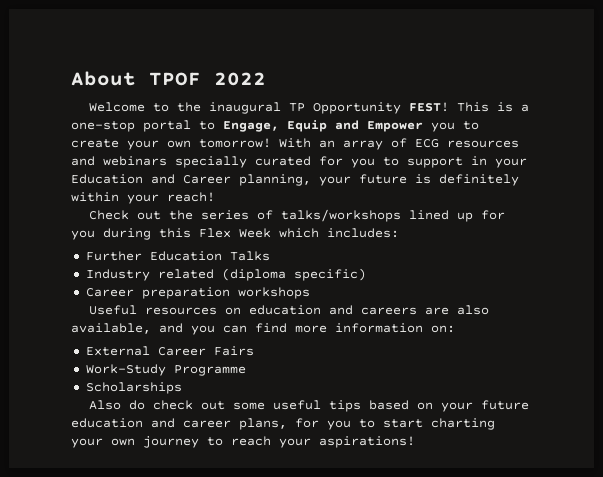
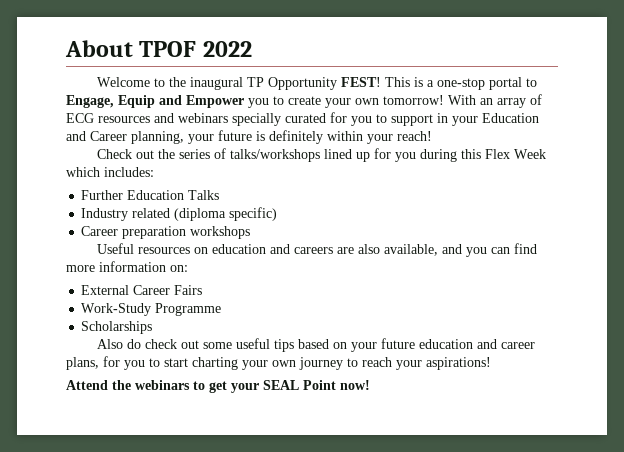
+ Attend the webinars to get your SEAL Point now!

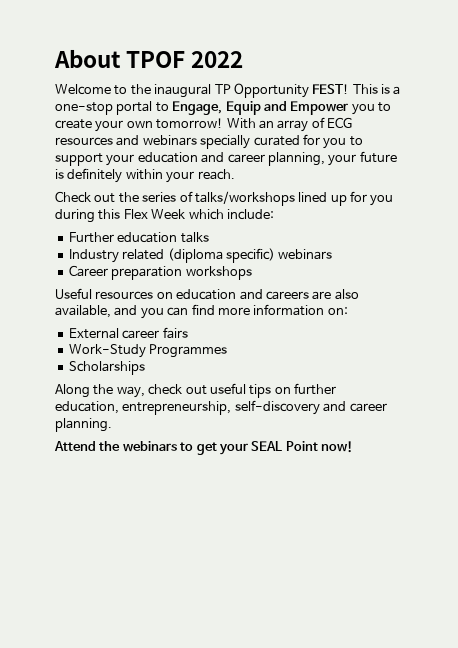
- With an array of ECG resources and webinars specially curated for you to support in your Education and Career planning, your future is definitely within your reach!
+ With an array of ECG resources and webinars specially curated for you to support your education and career planning, your future is definitely within your reach.
- Check out the series of talks/workshops lined up for you during this Flex Week which includes:
+ Check out the series of talks/workshops lined up for you during this Flex Week which include:
- Further Education Talks
+ Further education talks
- Industry related (diploma specific)
+ Industry related (diploma specific) webinars
- External Career Fairs
+ External career fairs
- Work-Study Programme
+ Work-Study Programmes
- Also do check out some useful tips based on your future education and career plans, for you to start charting your own journey to reach your aspirations!
+ Along the way, check out useful tips on further education, entrepreneurship, self-discovery and career planning.

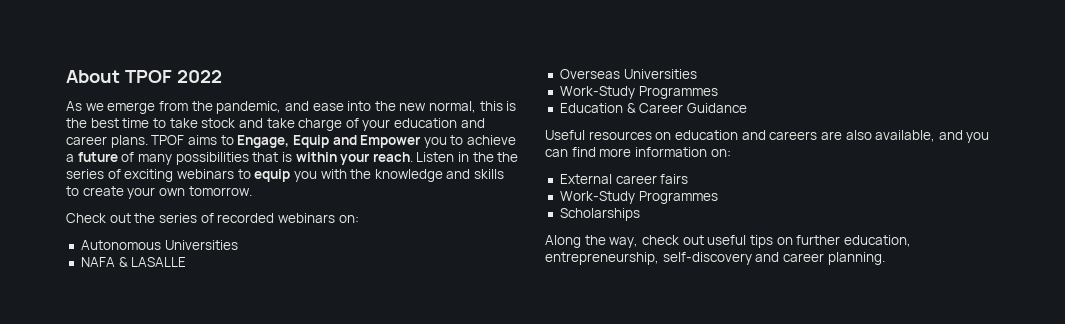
- Welcome to the inaugural TP Opportunity FEST! This is a one-stop portal to Engage, Equip and Empower you to create your own tomorrow! With an array of ECG resources and webinars specially curated for you to support your education and career planning, your future is definitely within your reach.
+ As we emerge from the pandemic, and ease into the new normal, this is the best time to take stock and take charge of your education and career plans. TPOF aims to Engage, Equip and Empower you to achieve a future of many possibilities that is within your reach. Listen in the the series of exciting webinars to equip you with the knowledge and skills to create your own tomorrow.
- Check out the series of talks/workshops lined up for you during this Flex Week which include:
- Further education talks
- Industry related (diploma specific) webinars
- Career preparation workshops
+ Check out the series of recorded webinars on:
+ Autonomous Universities
+ NAFA & LASALLE
+ Overseas Universities
+ Work-Study Programmes
+ Education & Career Guidance
- Attend the webinars to get your SEAL Point now!

